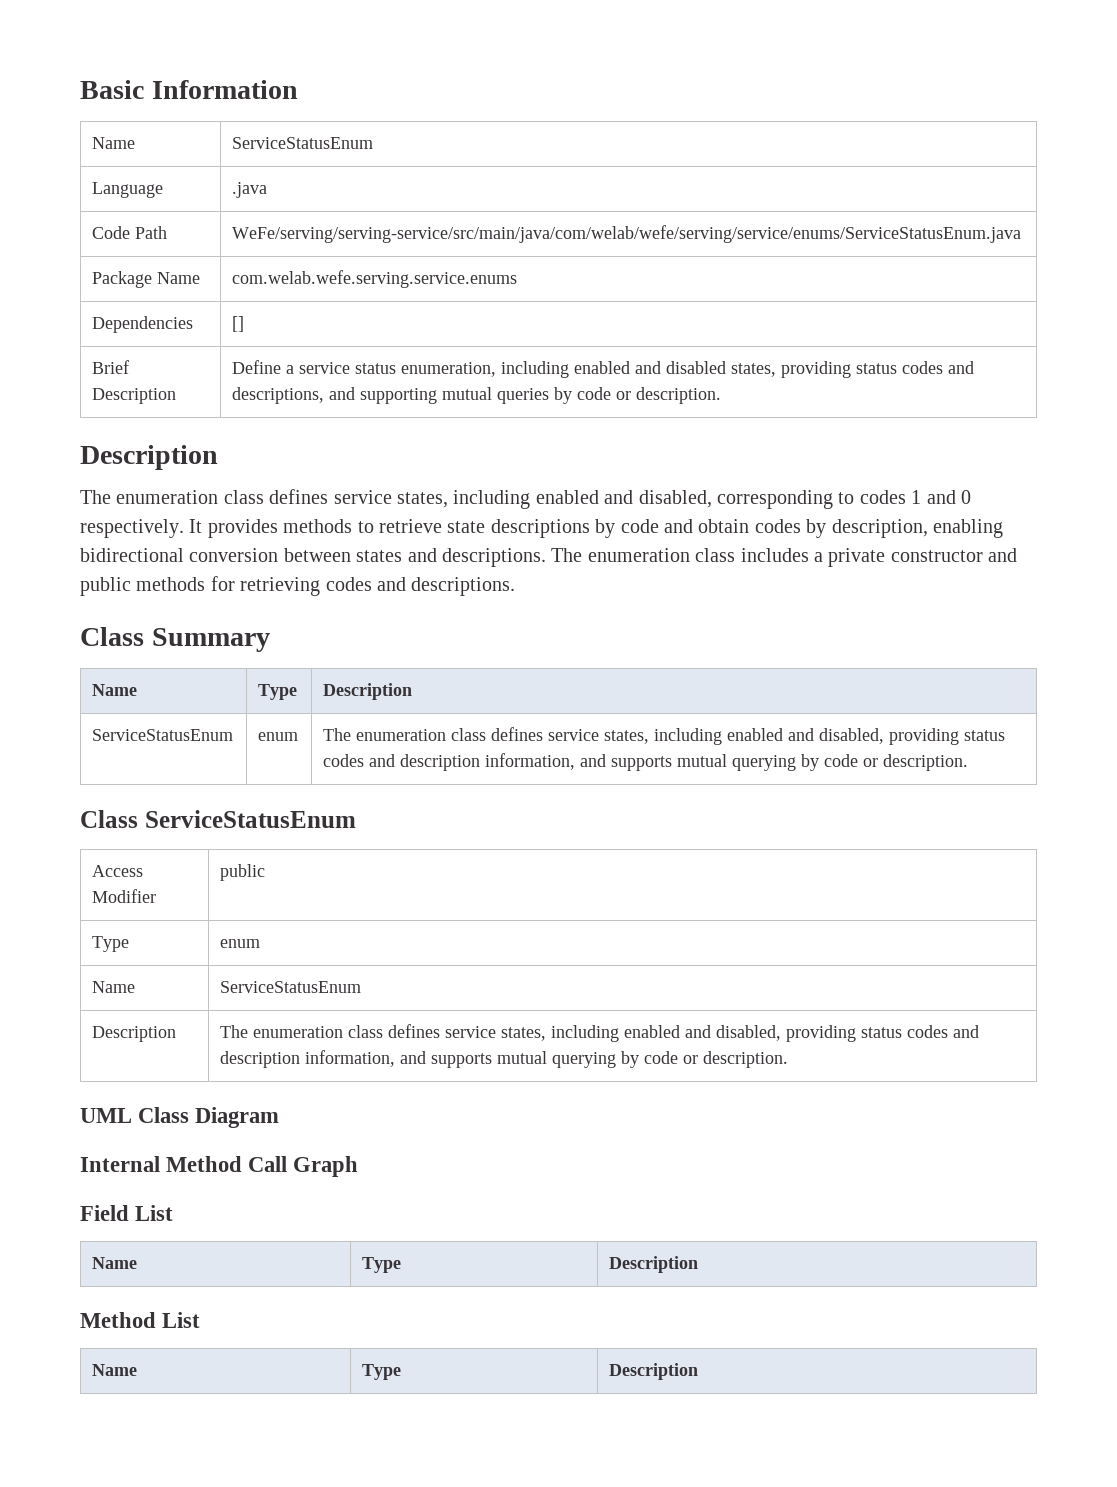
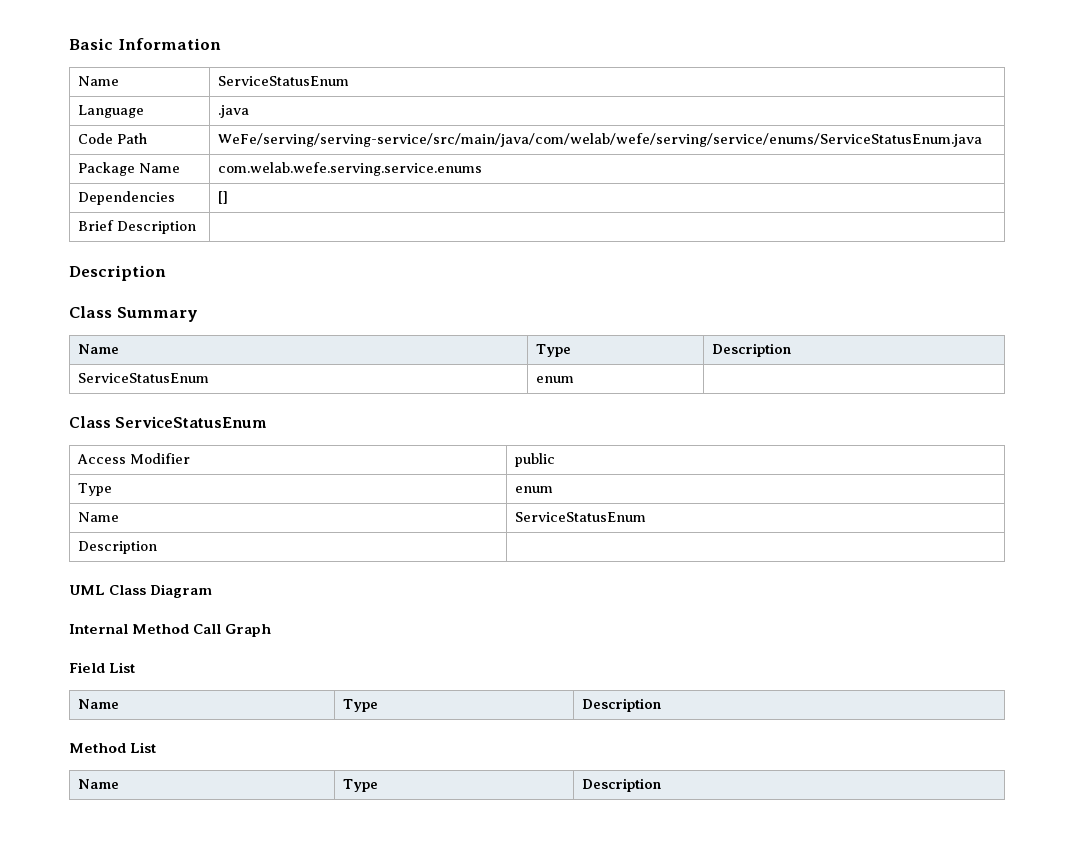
- Brief Description | Define a service status enumeration, including enabled and disabled states, providing status codes and descriptions, and supporting mutual queries by code or description.
+ Brief Description |
  Description
- The enumeration class defines service states, including enabled and disabled, corresponding to codes 1 and 0 respectively. It provides methods to retrieve state descriptions by code and obtain codes by description, enabling bidirectional conversion between states and descriptions. The enumeration class includes a private constructor and public methods for retrieving codes and descriptions.
- ServiceStatusEnum | enum | The enumeration class defines service states, including enabled and disabled, providing status codes and description information, and supports mutual querying by code or description.
+ ServiceStatusEnum | enum |
  Type | enum
  Name | ServiceStatusEnum
- Description | The enumeration class defines service states, including enabled and disabled, providing status codes and description information, and supports mutual querying by code or description.
+ Description |

